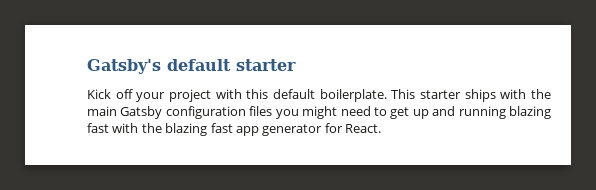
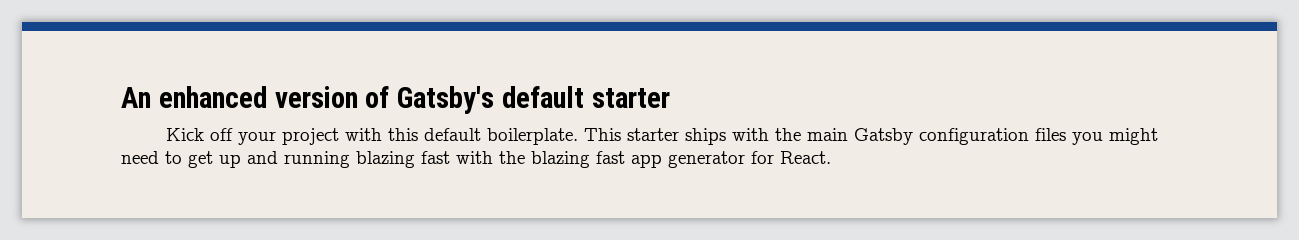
- Gatsby's default starter
+ An enhanced version of Gatsby's default starter

